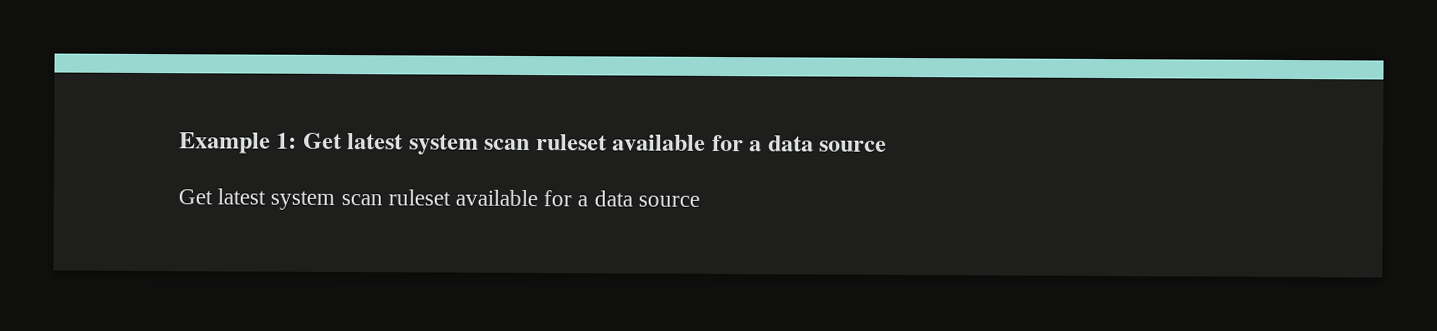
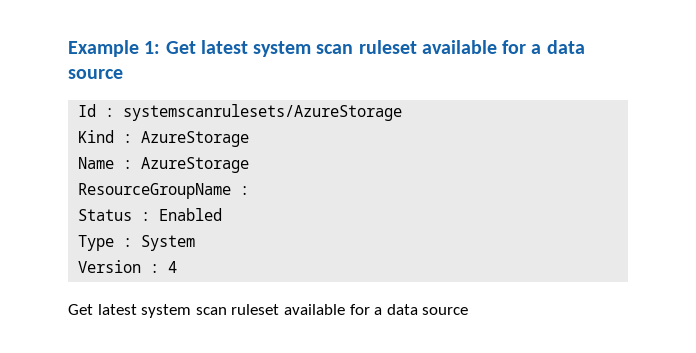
+ Id : systemscanrulesets/AzureStorage
+ Kind : AzureStorage
+ Name : AzureStorage
+ ResourceGroupName :
+ Status : Enabled
+ Type : System
+ Version : 4

